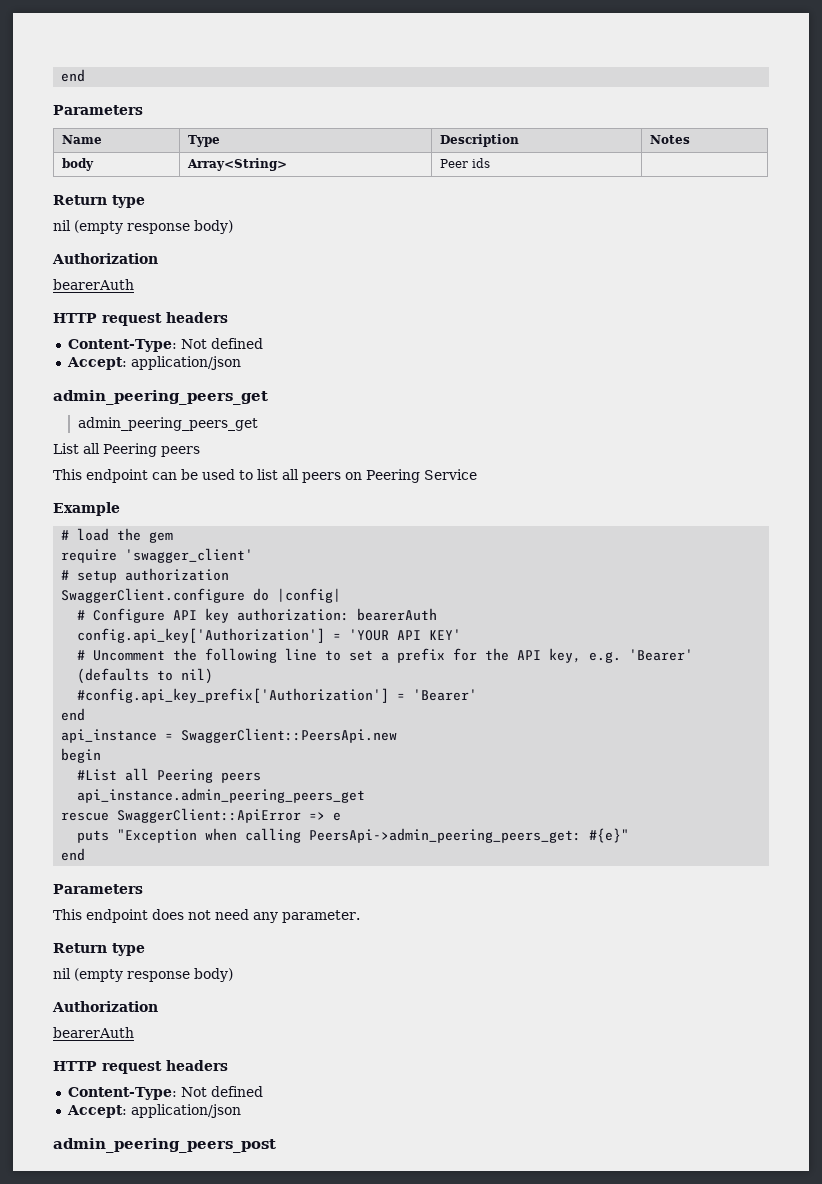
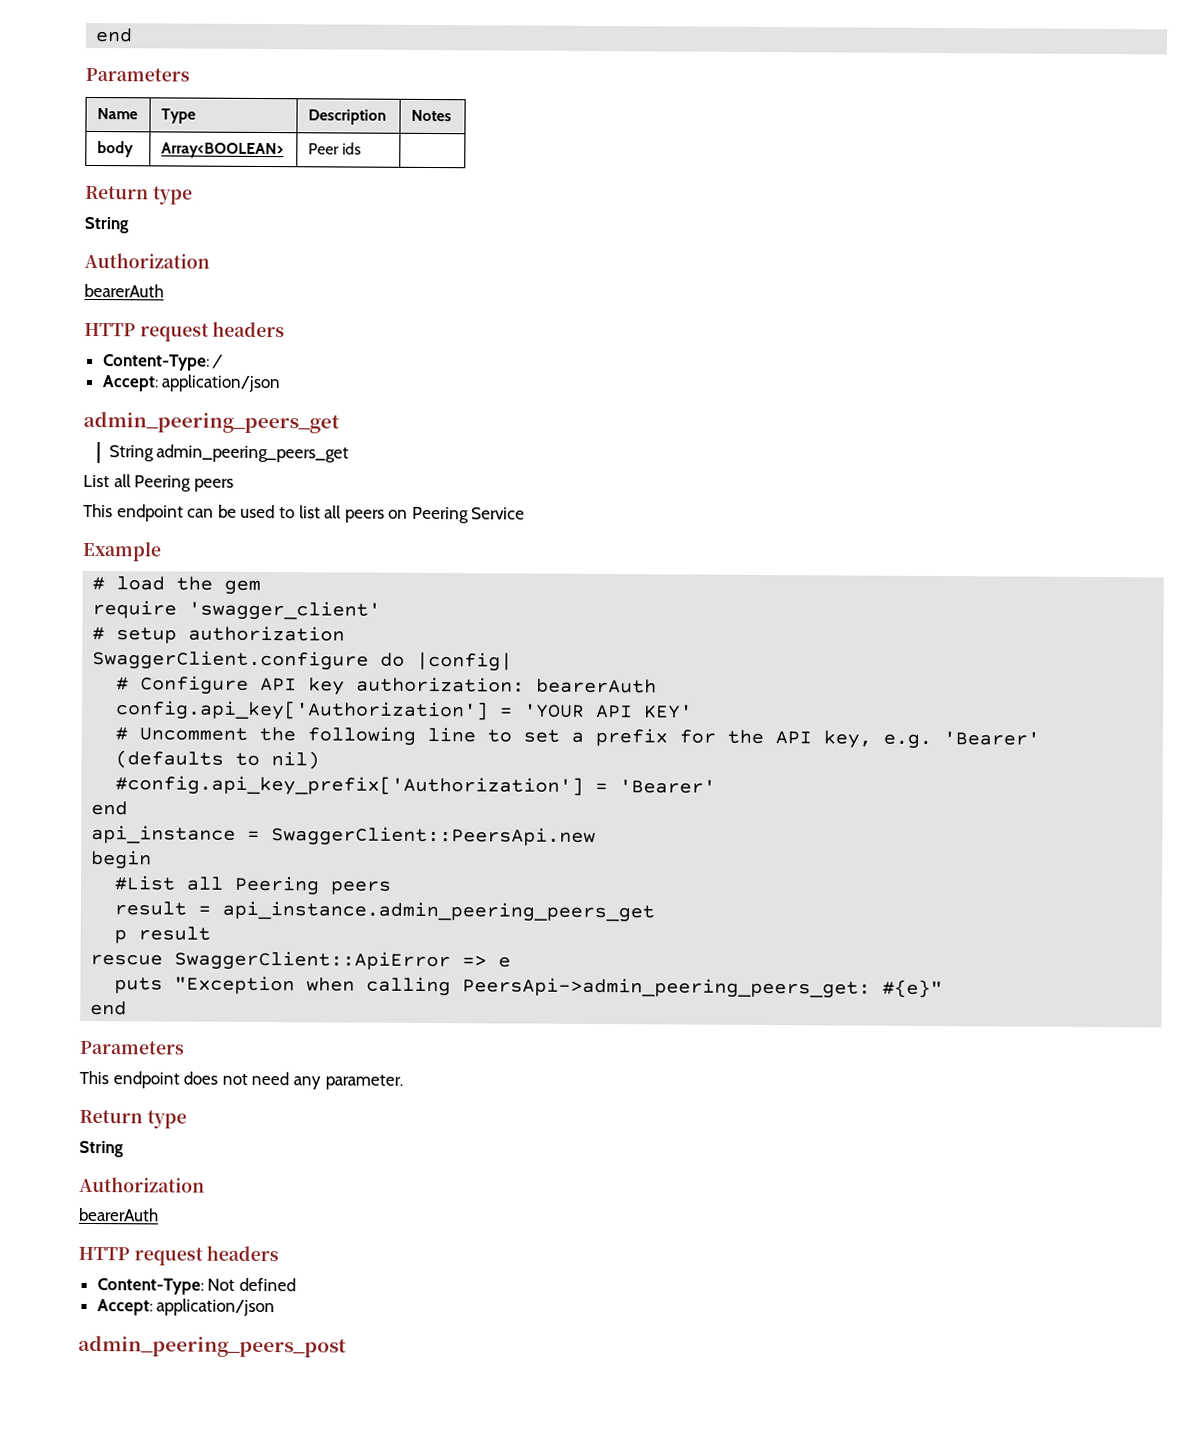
- body | Array<String> | Peer ids |
+ body | Array<BOOLEAN> | Peer ids |
  Return type
- nil (empty response body)
+ String
  Authorization
  bearerAuth
  HTTP request headers
- Content-Type: Not defined
+ Content-Type: /
  Accept: application/json
  admin_peering_peers_get
- admin_peering_peers_get
+ String admin_peering_peers_get
- api_instance.admin_peering_peers_get
+ result = api_instance.admin_peering_peers_get
+ p result
  This endpoint does not need any parameter.
  Return type
- nil (empty response body)
+ String

